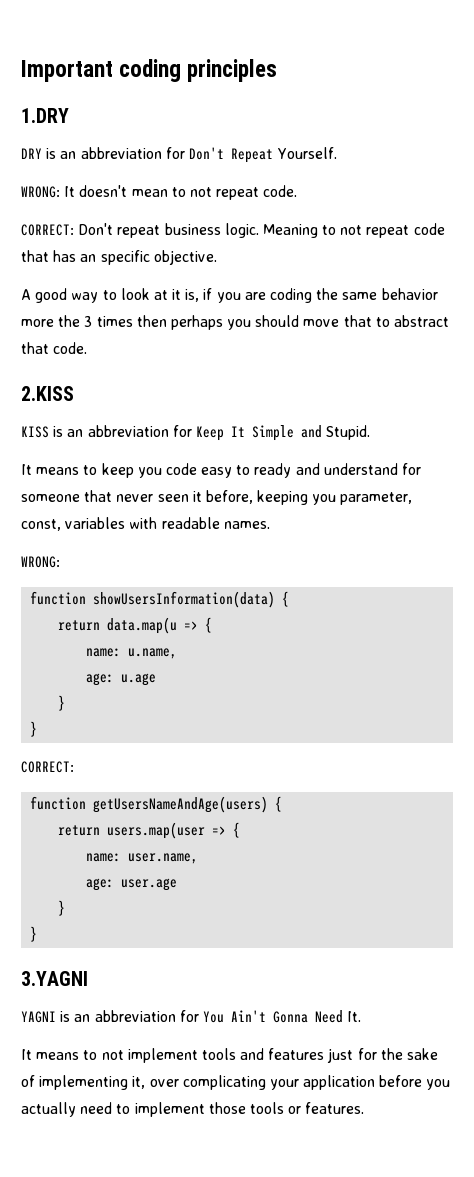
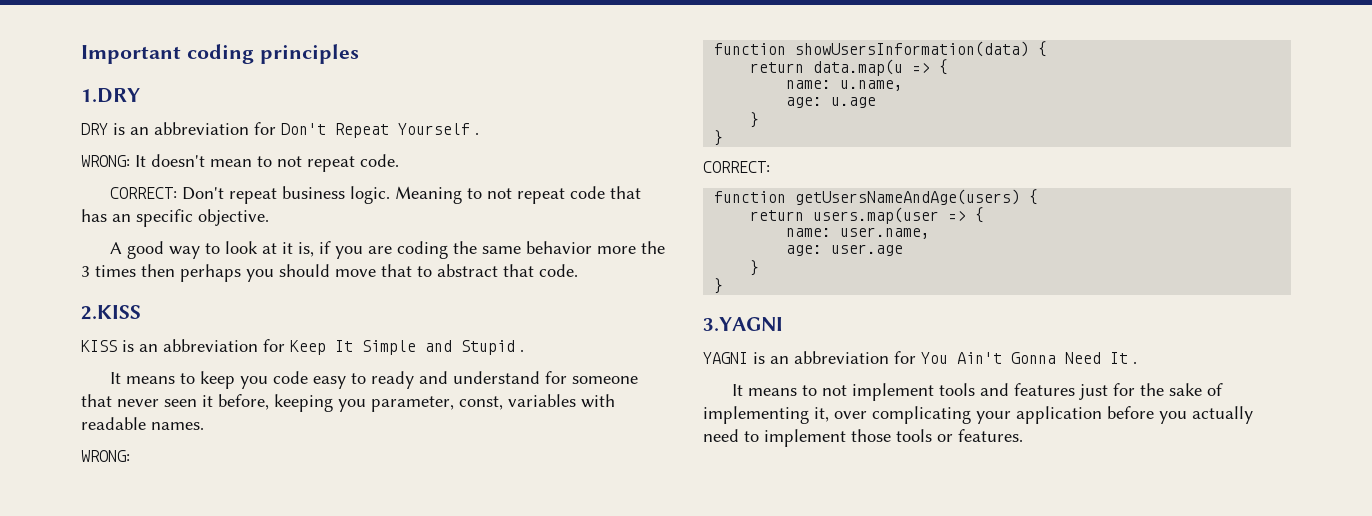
- DRY is an abbreviation for Don't Repeat Yourself.
+ DRY is an abbreviation for Don't Repeat Yourself .
- KISS is an abbreviation for Keep It Simple and Stupid.
+ KISS is an abbreviation for Keep It Simple and Stupid .
- YAGNI is an abbreviation for You Ain't Gonna Need It.
+ YAGNI is an abbreviation for You Ain't Gonna Need It .

